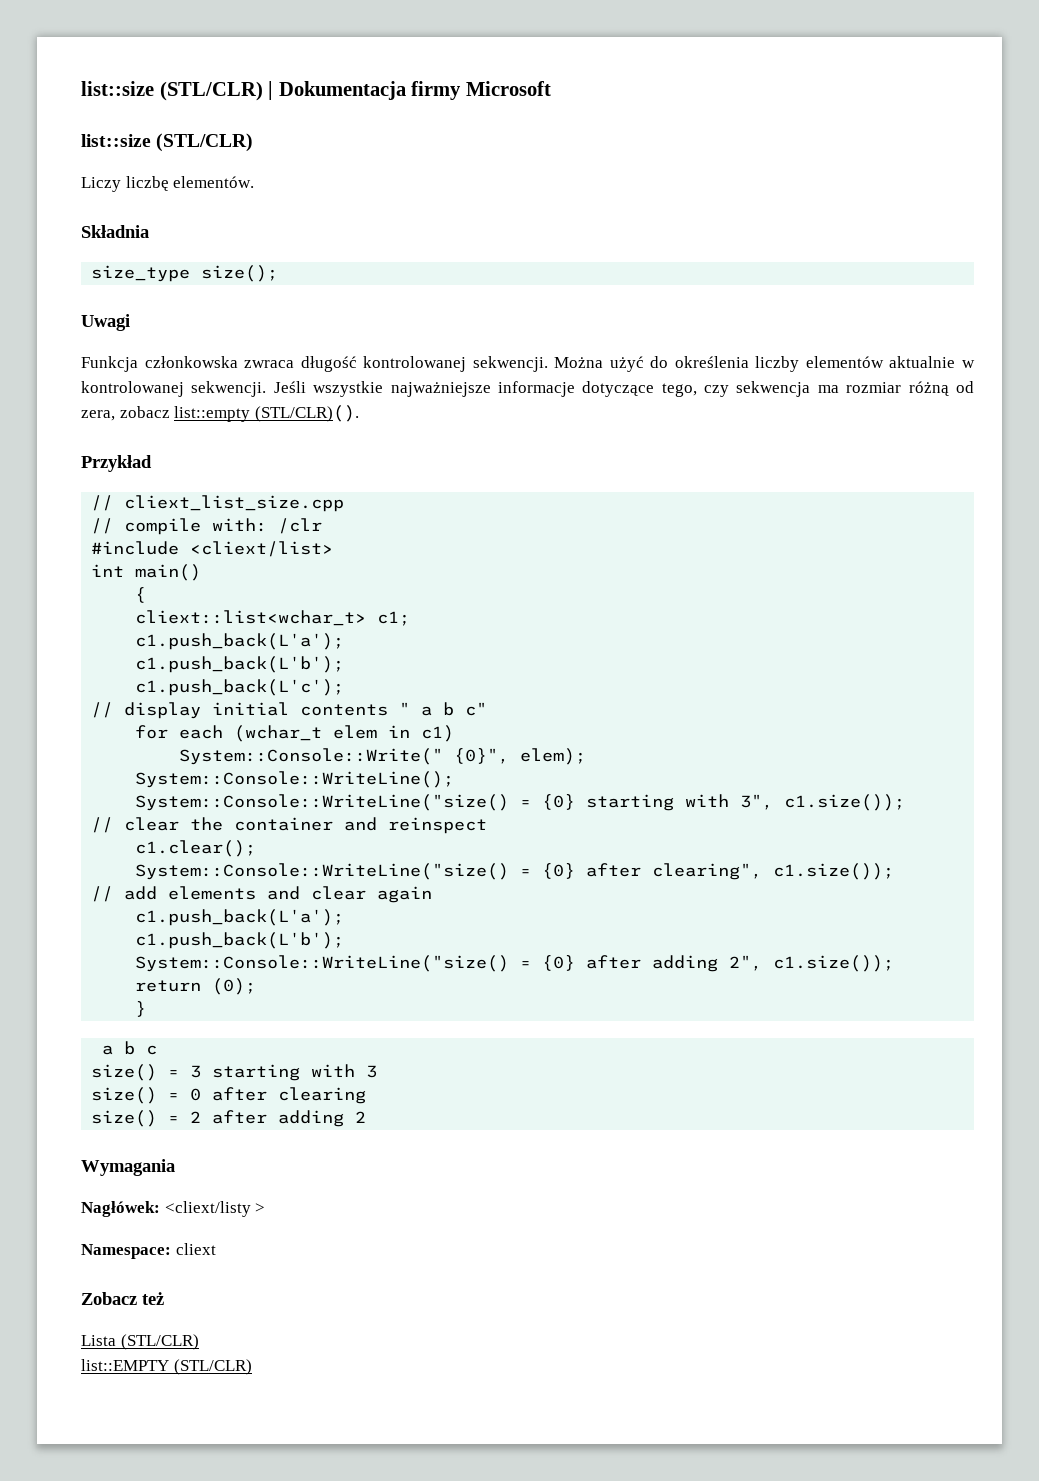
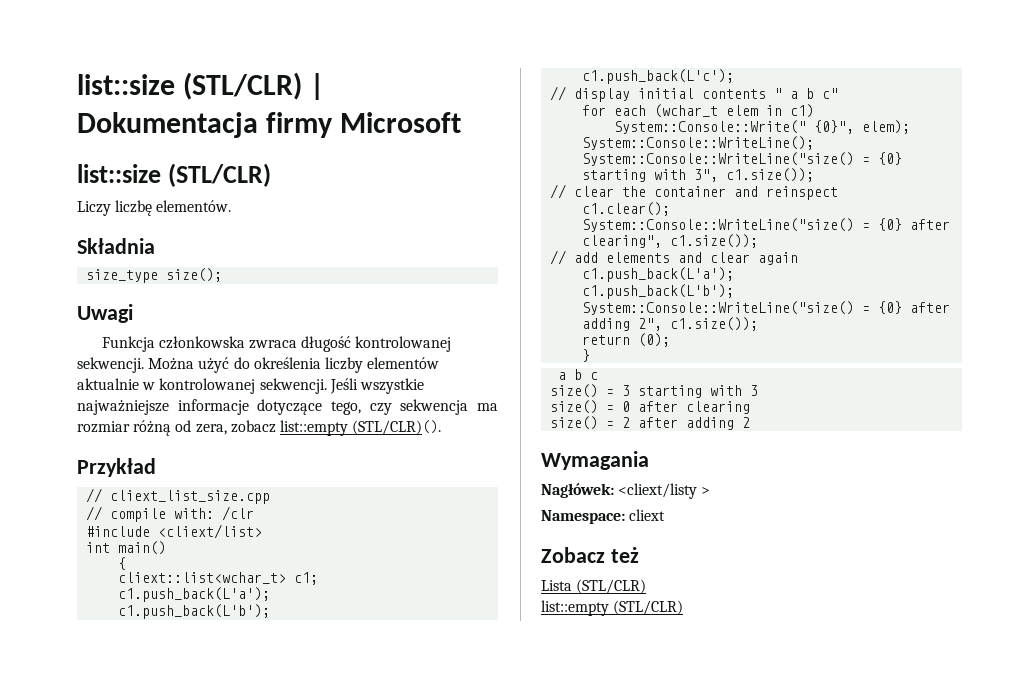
- list::EMPTY (STL/CLR)
+ list::empty (STL/CLR)

